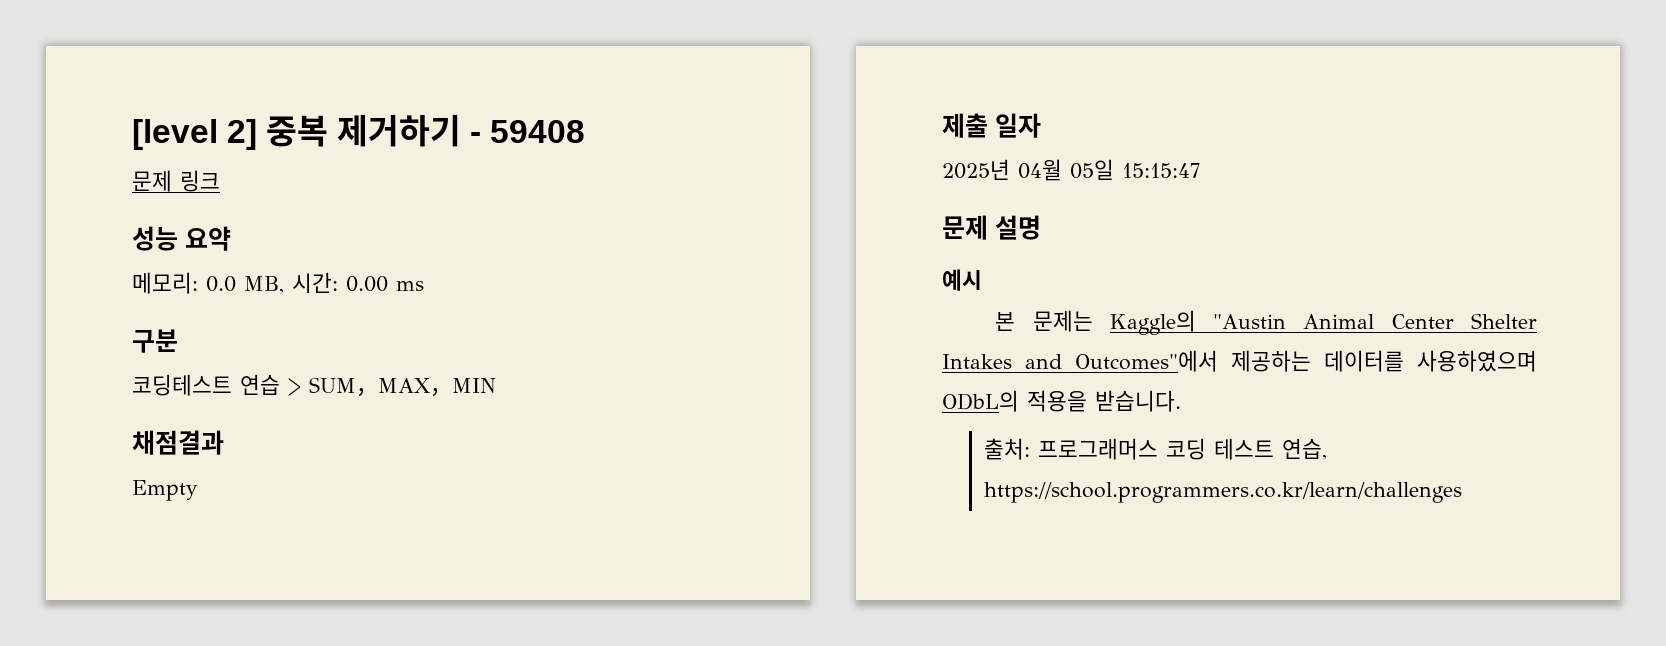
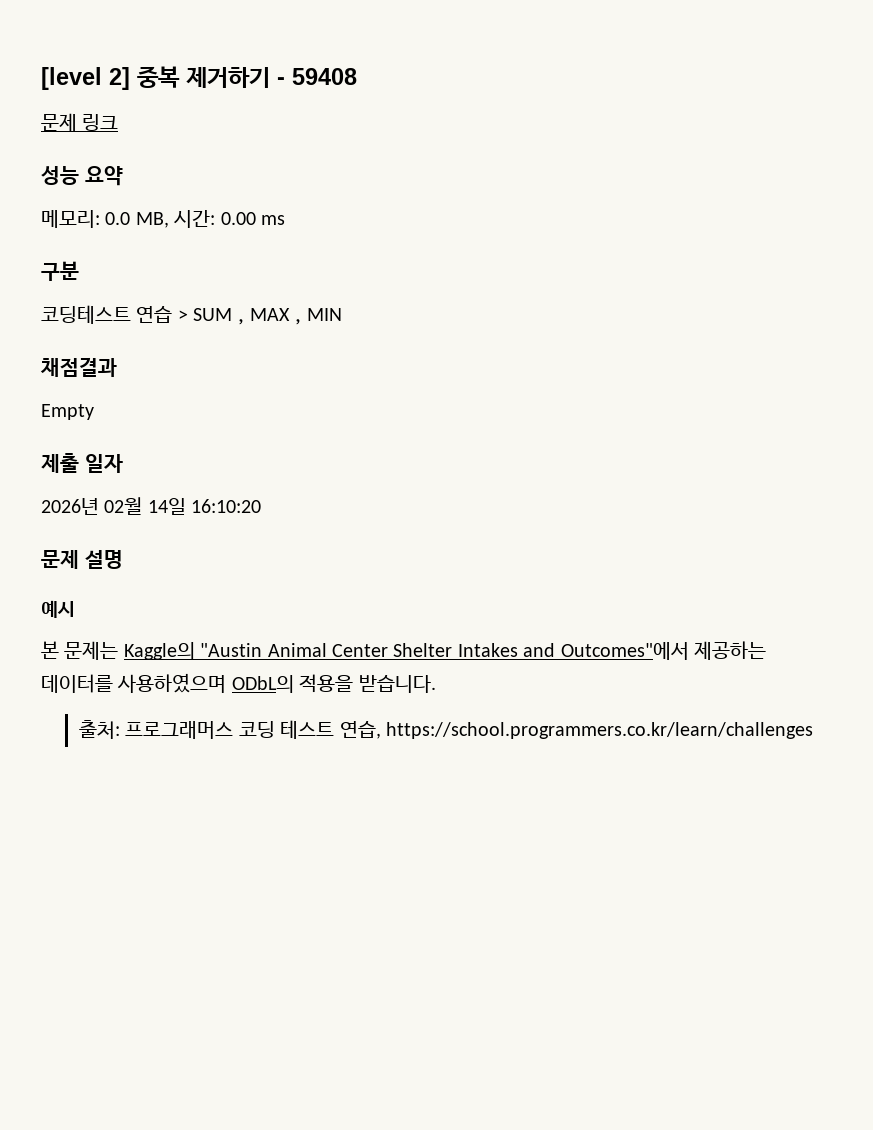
- 2025년 04월 05일 15:15:47
+ 2026년 02월 14일 16:10:20

